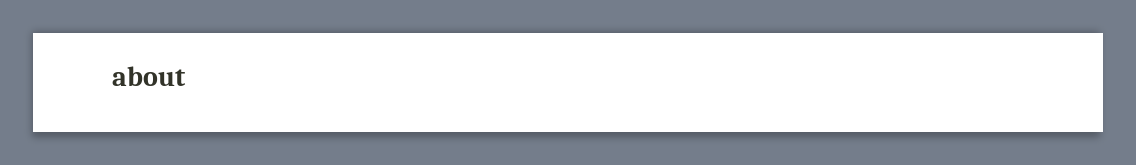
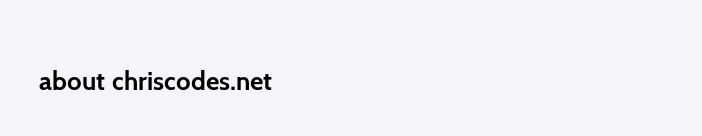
- about
+ about chriscodes.net

